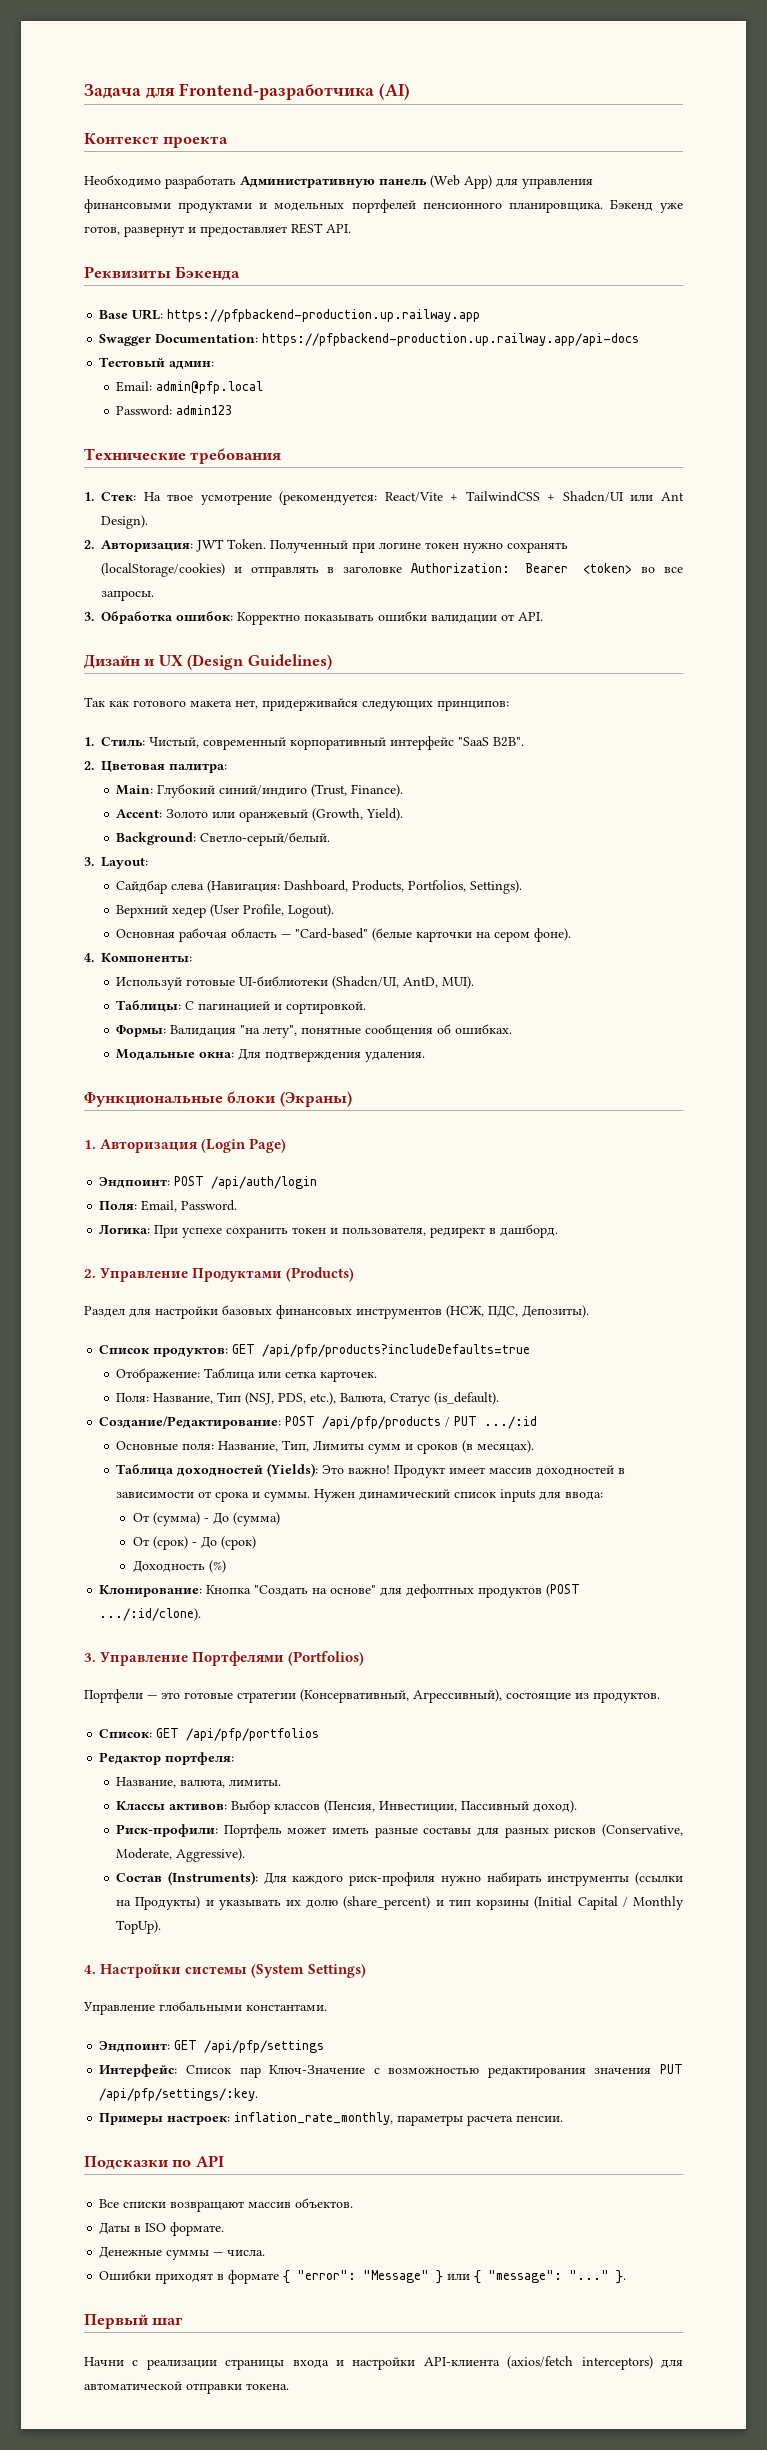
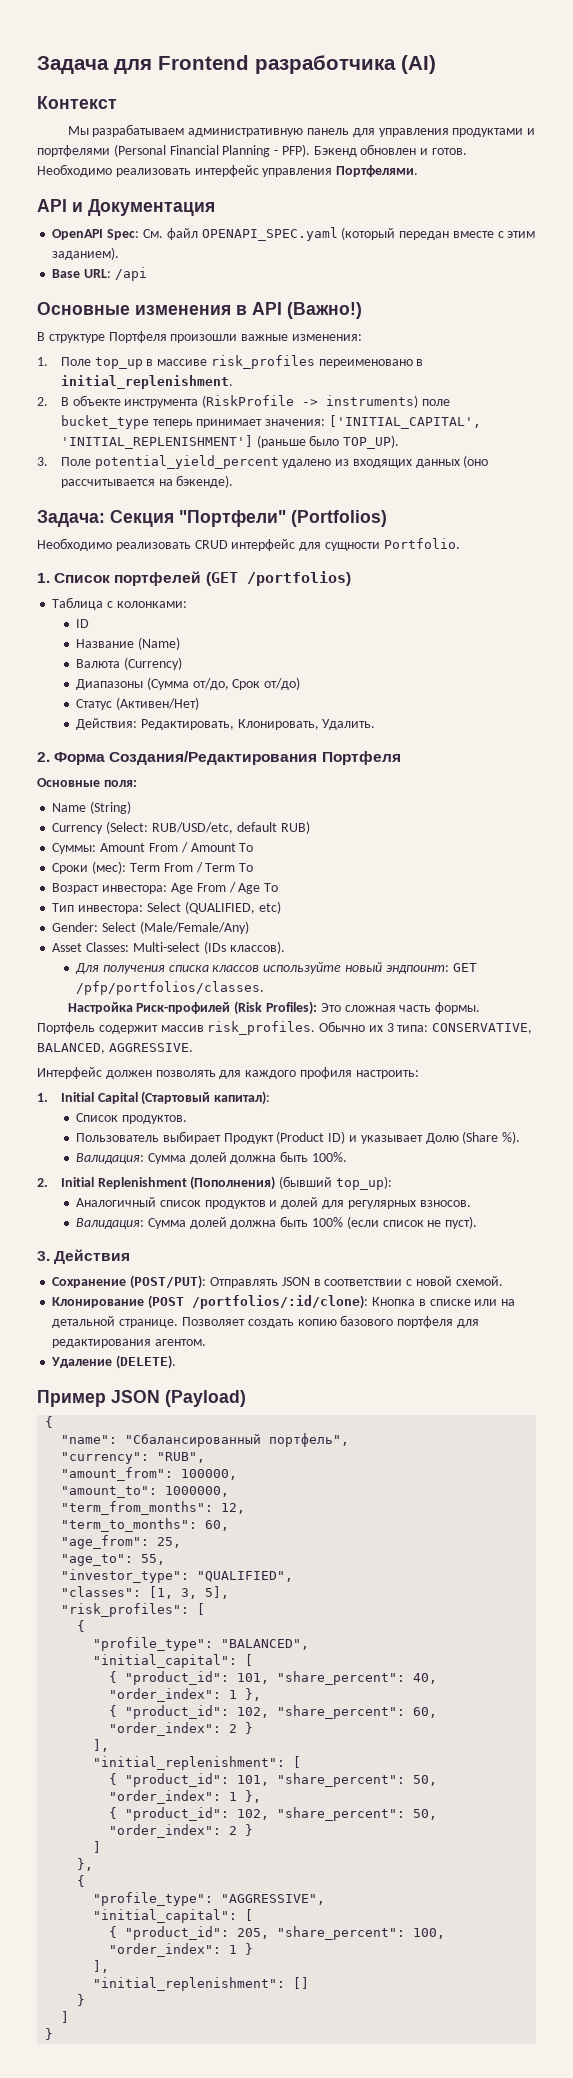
- Задача для Frontend-разработчика (AI)
+ Задача для Frontend разработчика (AI)
- Контекст проекта
- Необходимо разработать Административную панель (Web App) для управления финансовыми продуктами и модельных портфелей пенсионного планировщика. Бэкенд уже готов, развернут и предоставляет REST API.
- Реквизиты Бэкенда
- Base URL: https://pfpbackend-production.up.railway.app
- Swagger Documentation: https://pfpbackend-production.up.railway.app/api-docs
- Тестовый админ:
- Email: admin@pfp.local
- Password: admin123
- Технические требования
- 1. Стек: На твое усмотрение (рекомендуется: React/Vite + TailwindCSS + Shadcn/UI или Ant Design).
- 2. Авторизация: JWT Token. Полученный при логине токен нужно сохранять (localStorage/cookies) и отправлять в заголовке Authorization: Bearer <token> во все запросы.
- 3. Обработка ошибок: Корректно показывать ошибки валидации от API.
- Дизайн и UX (Design Guidelines)
- Так как готового макета нет, придерживайся следующих принципов:
- 1. Стиль: Чистый, современный корпоративный интерфейс "SaaS B2B".
- 2. Цветовая палитра:
- Main: Глубокий синий/индиго (Trust, Finance).
- Accent: Золото или оранжевый (Growth, Yield).
- Background: Светло-серый/белый.
- 3. Layout:
- Сайдбар слева (Навигация: Dashboard, Products, Portfolios, Settings).
- Верхний хедер (User Profile, Logout).
- Основная рабочая область — "Card-based" (белые карточки на сером фоне).
- 4. Компоненты:
- Используй готовые UI-библиотеки (Shadcn/UI, AntD, MUI).
- Таблицы: С пагинацией и сортировкой.
- Формы: Валидация "на лету", понятные сообщения об ошибках.
- Модальные окна: Для подтверждения удаления.
- Функциональные блоки (Экраны)
- 1. Авторизация (Login Page)
- Эндпоинт: POST /api/auth/login
- Поля: Email, Password.
- Логика: При успехе сохранить токен и пользователя, редирект в дашборд.
- 2. Управление Продуктами (Products)
- Раздел для настройки базовых финансовых инструментов (НСЖ, ПДС, Депозиты).
- Список продуктов: GET /api/pfp/products?includeDefaults=true
- Отображение: Таблица или сетка карточек.
- Поля: Название, Тип (NSJ, PDS, etc.), Валюта, Статус (is_default).
- Создание/Редактирование: POST /api/pfp/products / PUT .../:id
- Основные поля: Название, Тип, Лимиты сумм и сроков (в месяцах).
- Таблица доходностей (Yields): Это важно! Продукт имеет массив доходностей в зависимости от срока и суммы. Нужен динамический список inputs для ввода:
- От (сумма) - До (сумма)
- От (срок) - До (срок)
- Доходность (%)
- Клонирование: Кнопка "Создать на основе" для дефолтных продуктов (POST .../:id/clone).
- 3. Управление Портфелями (Portfolios)
- Портфели — это готовые стратегии (Консервативный, Агрессивный), состоящие из продуктов.
- Список: GET /api/pfp/portfolios
- Редактор портфеля:
- Название, валюта, лимиты.
- Классы активов: Выбор классов (Пенсия, Инвестиции, Пассивный доход).
- Риск-профили: Портфель может иметь разные составы для разных рисков (Conservative, Moderate, Aggressive).
- Состав (Instruments): Для каждого риск-профиля нужно набирать инструменты (ссылки на Продукты) и указывать их долю (share_percent) и тип корзины (Initial Capital / Monthly TopUp).
- 4. Настройки системы (System Settings)
- Управление глобальными константами.
- Эндпоинт: GET /api/pfp/settings
- Интерфейс: Список пар Ключ-Значение с возможностью редактирования значения PUT /api/pfp/settings/:key.
- Примеры настроек: inflation_rate_monthly, параметры расчета пенсии.
- Подсказки по API
- Все списки возвращают массив объектов.
- Даты в ISO формате.
- Денежные суммы — числа.
- Ошибки приходят в формате { "error": "Message" } или { "message": "..." }.
- Первый шаг
- Начни с реализации страницы входа и настройки API-клиента (axios/fetch interceptors) для автоматической отправки токена.
+ Контекст
+ Мы разрабатываем административную панель для управления продуктами и портфелями (Personal Financial Planning - PFP). Бэкенд обновлен и готов. Необходимо реализовать интерфейс управления Портфелями.
+ API и Документация
+ OpenAPI Spec: См. файл OPENAPI_SPEC.yaml (который передан вместе с этим заданием).
+ Base URL: /api
+ Основные изменения в API (Важно!)
+ В структуре Портфеля произошли важные изменения:
+ 1. Поле top_up в массиве risk_profiles переименовано в initial_replenishment.
+ 2. В объекте инструмента (RiskProfile -> instruments) поле bucket_type теперь принимает значения: ['INITIAL_CAPITAL', 'INITIAL_REPLENISHMENT'] (раньше было TOP_UP).
+ 3. Поле potential_yield_percent удалено из входящих данных (оно рассчитывается на бэкенде).
+ Задача: Секция "Портфели" (Portfolios)
+ Необходимо реализовать CRUD интерфейс для сущности Portfolio.
+ 1. Список портфелей (GET /portfolios)
+ Таблица с колонками:
+ ID
+ Название (Name)
+ Валюта (Currency)
+ Диапазоны (Сумма от/до, Срок от/до)
+ Статус (Активен/Нет)
+ Действия: Редактировать, Клонировать, Удалить.
+ 2. Форма Создания/Редактирования Портфеля
+ Основные поля:
+ Name (String)
+ Currency (Select: RUB/USD/etc, default RUB)
+ Суммы: Amount From / Amount To
+ Сроки (мес): Term From / Term To
+ Возраст инвестора: Age From / Age To
+ Тип инвестора: Select (QUALIFIED, etc)
+ Gender: Select (Male/Female/Any)
+ Asset Classes: Multi-select (IDs классов).
+ Для получения списка классов используйте новый эндпоинт: GET /pfp/portfolios/classes.
+ Настройка Риск-профилей (Risk Profiles): Это сложная часть формы. Портфель содержит массив risk_profiles. Обычно их 3 типа: CONSERVATIVE, BALANCED, AGGRESSIVE.
+ Интерфейс должен позволять для каждого профиля настроить:
+ 1. Initial Capital (Стартовый капитал):
+ Список продуктов.
+ Пользователь выбирает Продукт (Product ID) и указывает Долю (Share %).
+ Валидация: Сумма долей должна быть 100%.
+ 2. Initial Replenishment (Пополнения) (бывший top_up):
+ Аналогичный список продуктов и долей для регулярных взносов.
+ Валидация: Сумма долей должна быть 100% (если список не пуст).
+ 3. Действия
+ Сохранение (POST/PUT): Отправлять JSON в соответствии с новой схемой.
+ Клонирование (POST /portfolios/:id/clone): Кнопка в списке или на детальной странице. Позволяет создать копию базового портфеля для редактирования агентом.
+ Удаление (DELETE).
+ Пример JSON (Payload)
+ {
+ "name": "Сбалансированный портфель",
+ "currency": "RUB",
+ "amount_from": 100000,
+ "amount_to": 1000000,
+ "term_from_months": 12,
+ "term_to_months": 60,
+ "age_from": 25,
+ "age_to": 55,
+ "investor_type": "QUALIFIED",
+ "classes": [1, 3, 5],
+ "risk_profiles": [
+ {
+ "profile_type": "BALANCED",
+ "initial_capital": [
+ { "product_id": 101, "share_percent": 40, "order_index": 1 },
+ { "product_id": 102, "share_percent": 60, "order_index": 2 }
+ ],
+ "initial_replenishment": [
+ { "product_id": 101, "share_percent": 50, "order_index": 1 },
+ { "product_id": 102, "share_percent": 50, "order_index": 2 }
+ ]
+ },
+ {
+ "profile_type": "AGGRESSIVE",
+ "initial_capital": [
+ { "product_id": 205, "share_percent": 100, "order_index": 1 }
+ ],
+ "initial_replenishment": []
+ }
+ ]
+ }

